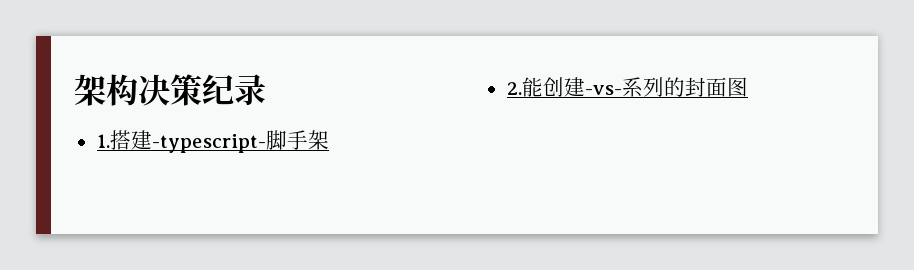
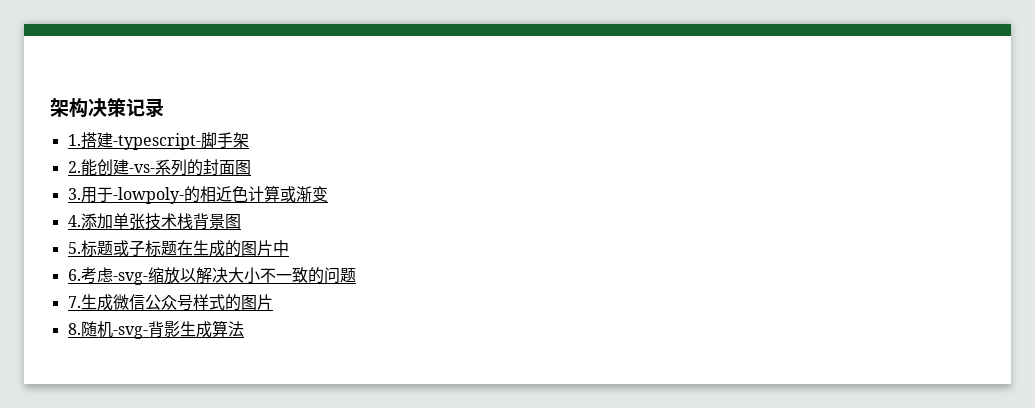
- 架构决策纪录
+ 架构决策记录
+ 3.用于-lowpoly-的相近色计算或渐变
+ 4.添加单张技术栈背景图
+ 5.标题或子标题在生成的图片中
+ 6.考虑-svg-缩放以解决大小不一致的问题
+ 7.生成微信公众号样式的图片
+ 8.随机-svg-背影生成算法

